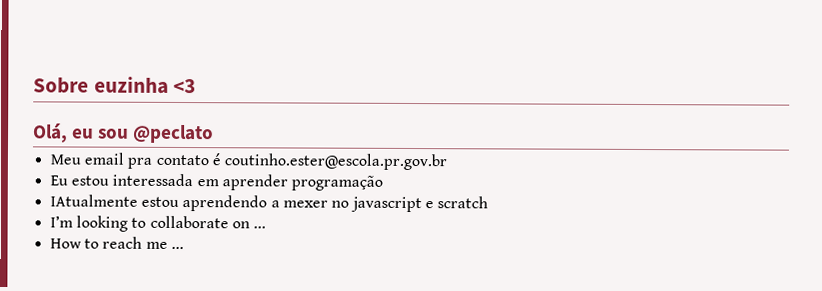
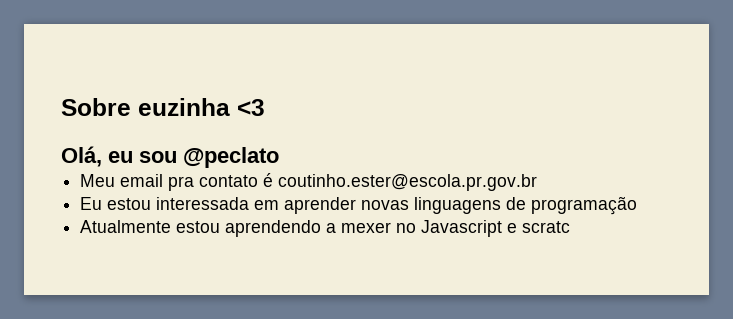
- Eu estou interessada em aprender programação
+ Eu estou interessada em aprender novas linguagens de programação
- IAtualmente estou aprendendo a mexer no javascript e scratch
- I’m looking to collaborate on ...
- How to reach me ...
+ Atualmente estou aprendendo a mexer no Javascript e scratc

